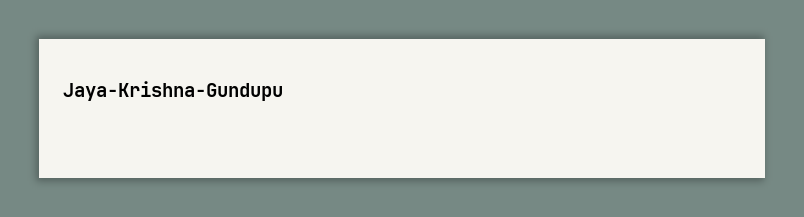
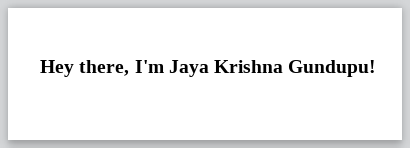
- Jaya-Krishna-Gundupu
+ Hey there, I'm Jaya Krishna Gundupu!

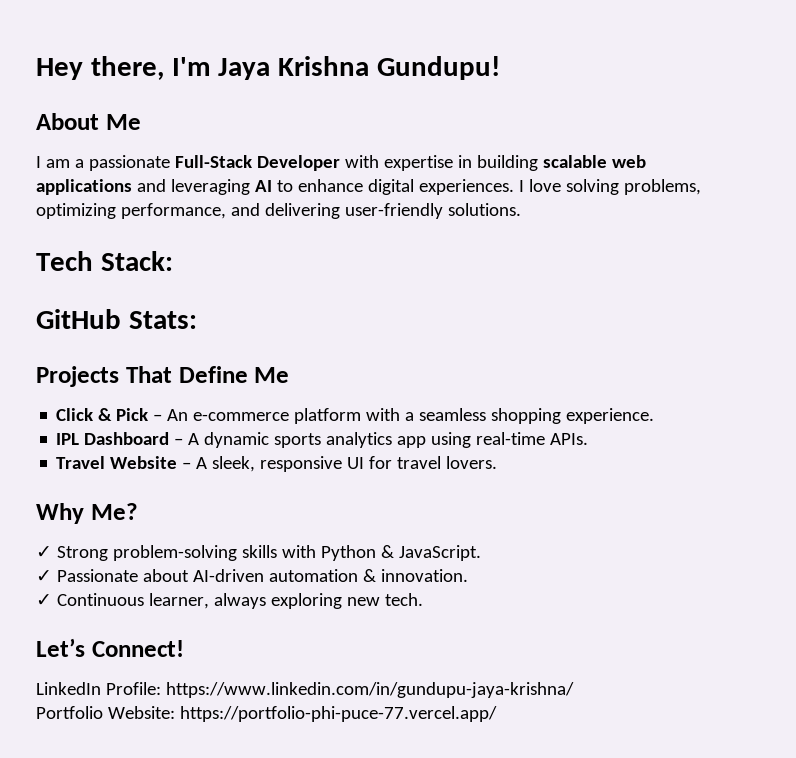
+ About Me
+ I am a passionate Full-Stack Developer with expertise in building scalable web applications and leveraging AI to enhance digital experiences. I love solving problems, optimizing performance, and delivering user-friendly solutions.
+ Tech Stack:
+ GitHub Stats:
+ Projects That Define Me
+ Click & Pick – An e-commerce platform with a seamless shopping experience.
+ IPL Dashboard – A dynamic sports analytics app using real-time APIs.
+ Travel Website – A sleek, responsive UI for travel lovers.
+ Why Me?
+ ✓ Strong problem-solving skills with Python & JavaScript.
+ ✓ Passionate about AI-driven automation & innovation.
+ ✓ Continuous learner, always exploring new tech.
+ Let’s Connect!
+ LinkedIn Profile: https://www.linkedin.com/in/gundupu-jaya-krishna/
+ Portfolio Website: https://portfolio-phi-puce-77.vercel.app/

